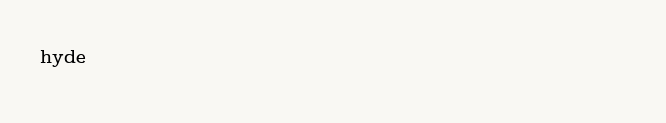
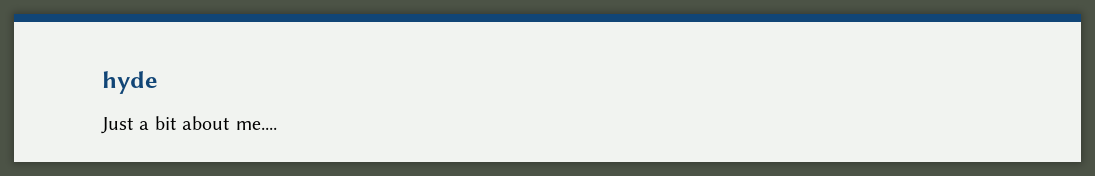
+ Just a bit about me....

